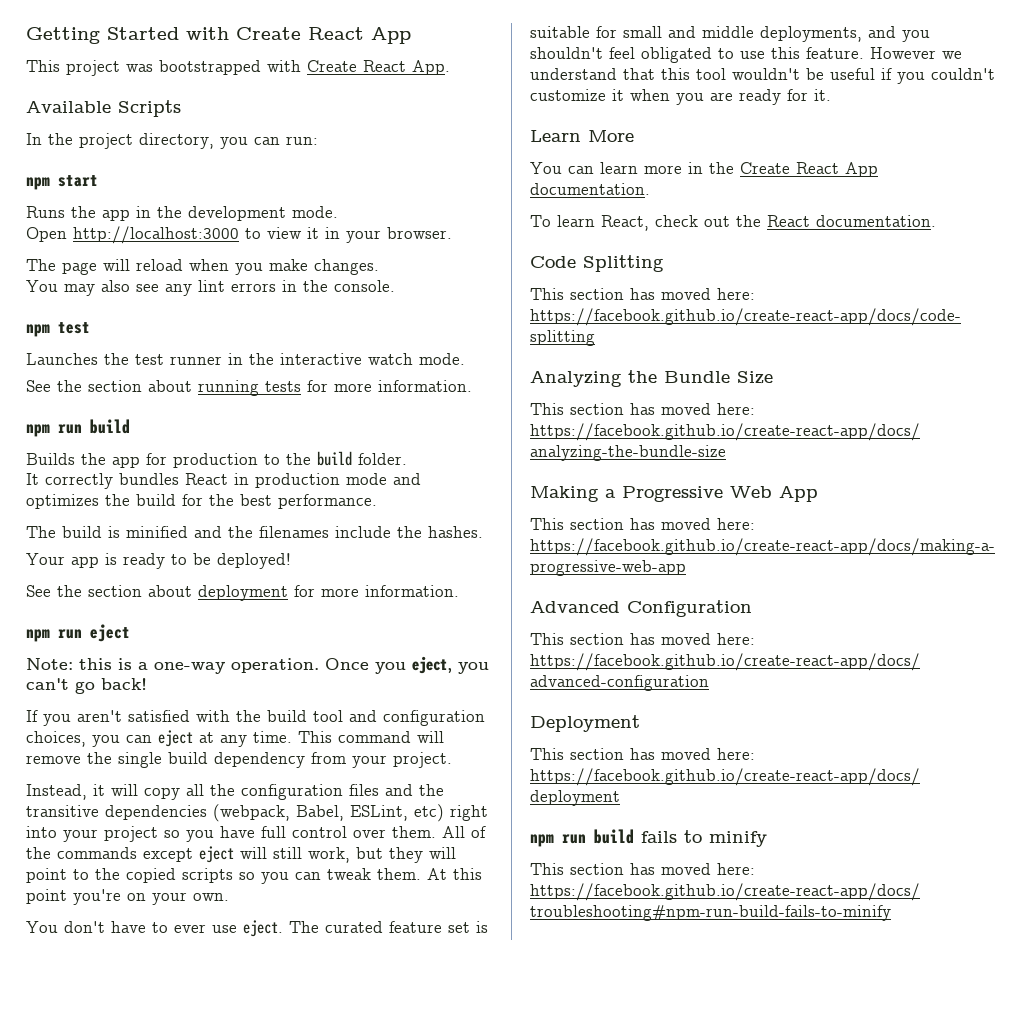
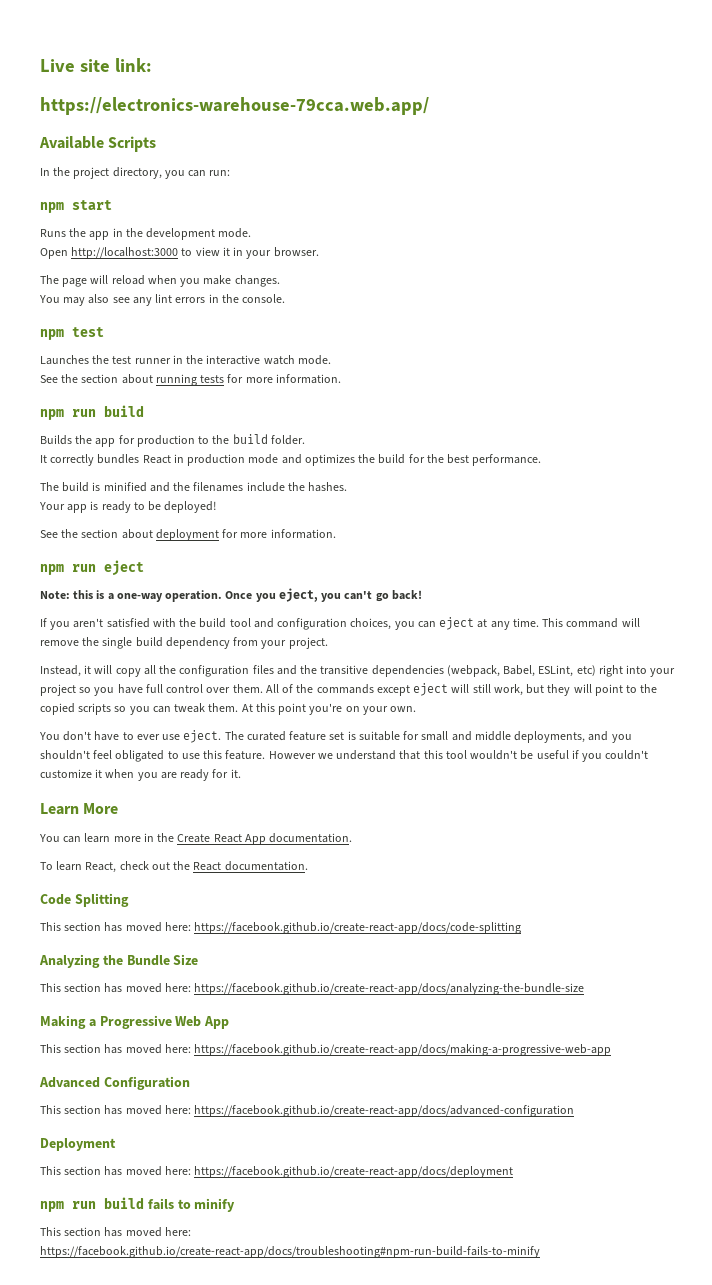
- Getting Started with Create React App
- This project was bootstrapped with Create React App.
+ Live site link:
+ https://electronics-warehouse-79cca.web.app/

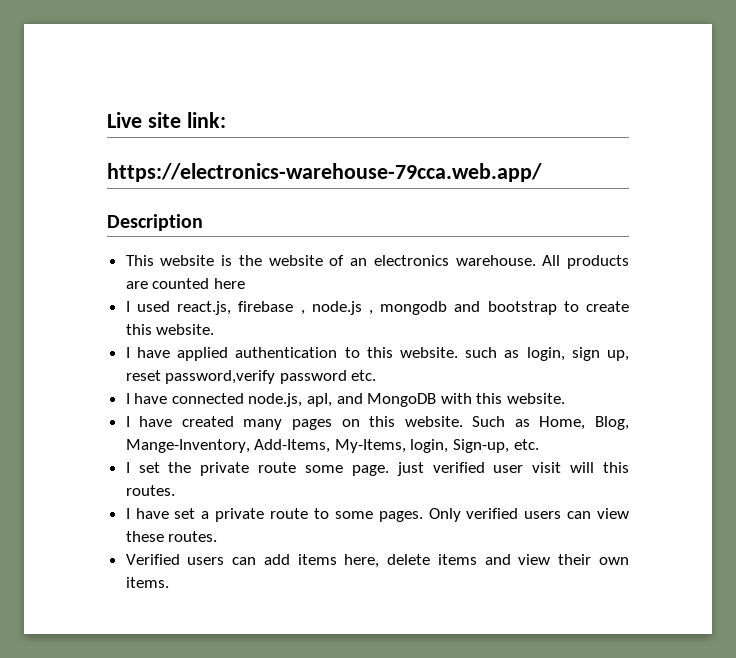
- Available Scripts
- In the project directory, you can run:
- npm start
- Runs the app in the development mode.
- Open http://localhost:3000 to view it in your browser.
- The page will reload when you make changes.
- You may also see any lint errors in the console.
- npm test
- Launches the test runner in the interactive watch mode.
- See the section about running tests for more information.
- npm run build
- Builds the app for production to the build folder.
- It correctly bundles React in production mode and optimizes the build for the best performance.
- The build is minified and the filenames include the hashes.
- Your app is ready to be deployed!
- See the section about deployment for more information.
- npm run eject
- Note: this is a one-way operation. Once you eject, you can't go back!
- If you aren't satisfied with the build tool and configuration choices, you can eject at any time. This command will remove the single build dependency from your project.
- Instead, it will copy all the configuration files and the transitive dependencies (webpack, Babel, ESLint, etc) right into your project so you have full control over them. All of the commands except eject will still work, but they will point to the copied scripts so you can tweak them. At this point you're on your own.
- You don't have to ever use eject. The curated feature set is suitable for small and middle deployments, and you shouldn't feel obligated to use this feature. However we understand that this tool wouldn't be useful if you couldn't customize it when you are ready for it.
- Learn More
- You can learn more in the Create React App documentation.
- To learn React, check out the React documentation.
- Code Splitting
- This section has moved here: https://facebook.github.io/create-react-app/docs/code-splitting
- Analyzing the Bundle Size
- This section has moved here: https://facebook.github.io/create-react-app/docs/analyzing-the-bundle-size
- Making a Progressive Web App
- This section has moved here: https://facebook.github.io/create-react-app/docs/making-a-progressive-web-app
- Advanced Configuration
- This section has moved here: https://facebook.github.io/create-react-app/docs/advanced-configuration
- Deployment
- This section has moved here: https://facebook.github.io/create-react-app/docs/deployment
- npm run build fails to minify
- This section has moved here: https://facebook.github.io/create-react-app/docs/troubleshooting#npm-run-build-fails-to-minify
+ Description
+ This website is the website of an electronics warehouse. All products are counted here
+ I used react.js, firebase , node.js , mongodb and bootstrap to create this website.
+ I have applied authentication to this website. such as login, sign up, reset password,verify password etc.
+ I have connected node.js, apI, and MongoDB with this website.
+ I have created many pages on this website. Such as Home, Blog, Mange-Inventory, Add-Items, My-Items, login, Sign-up, etc.
+ I set the private route some page. just verified user visit will this routes.
+ I have set a private route to some pages. Only verified users can view these routes.
+ Verified users can add items here, delete items and view their own items.

